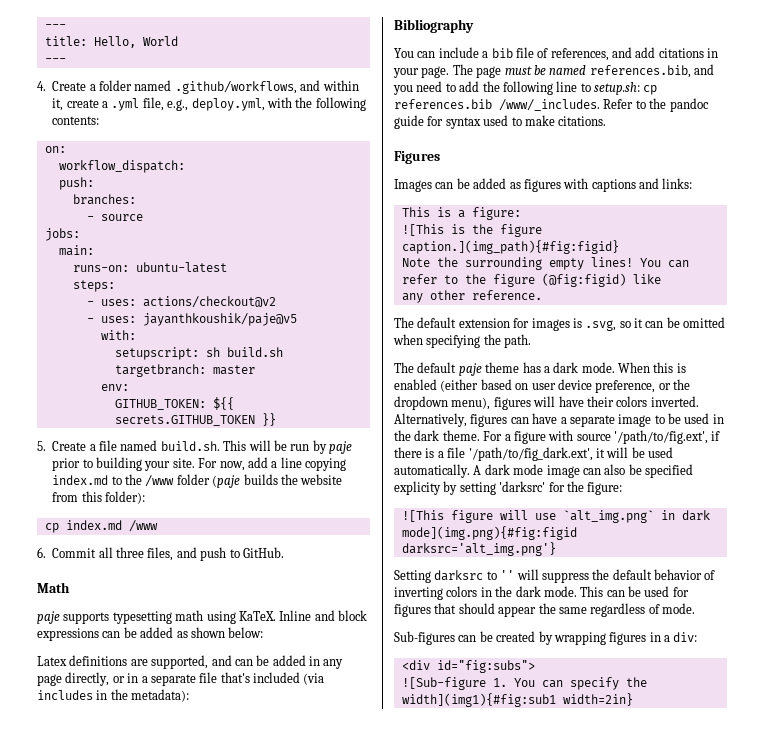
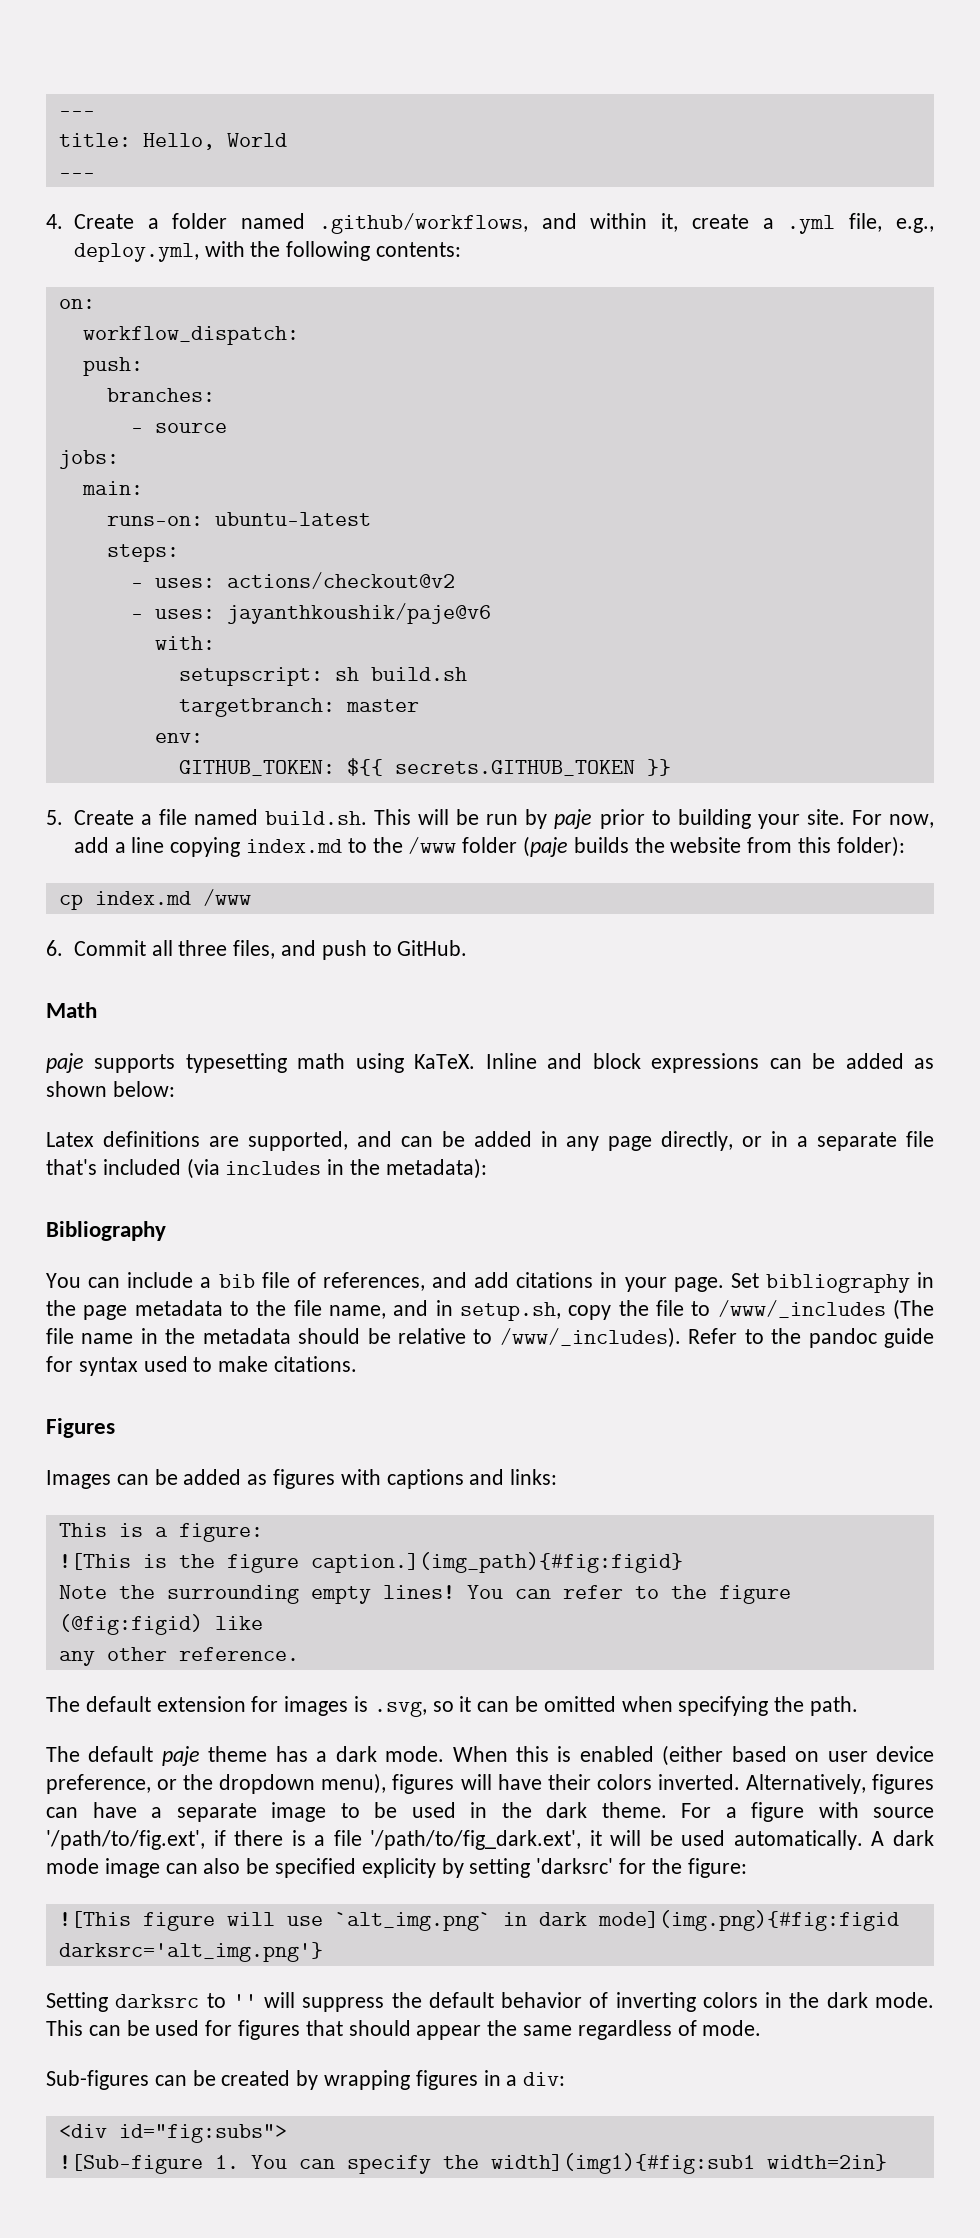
- - uses: jayanthkoushik/paje@v5
+ - uses: jayanthkoushik/paje@v6
- The page must be named references.bib, and you need to add the following line to setup.sh: cp references.bib /www/_includes.
+ Set bibliography in the page metadata to the file name, and in setup.sh, copy the file to /www/_includes (The file name in the metadata should be relative to /www/_includes).

